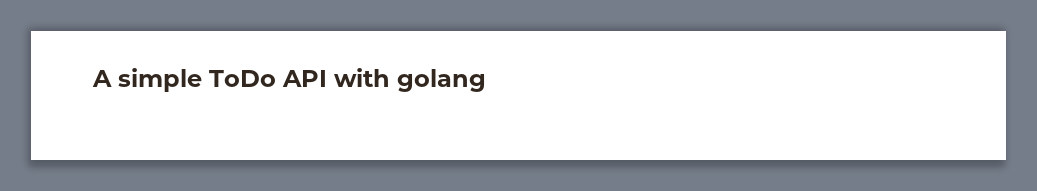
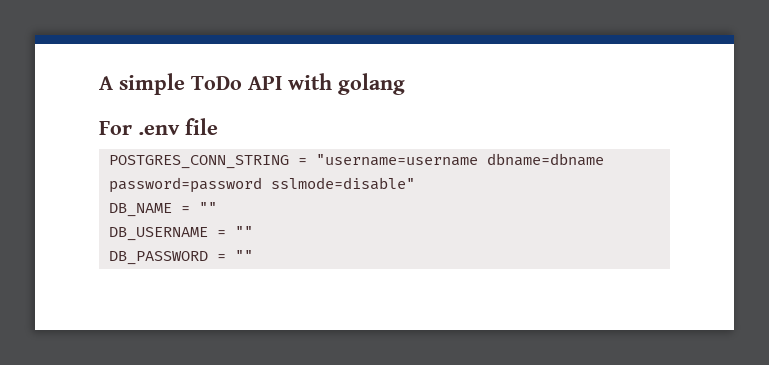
+ For .env file
+ POSTGRES_CONN_STRING = "username=username dbname=dbname password=password sslmode=disable"
+ DB_NAME = ""
+ DB_USERNAME = ""
+ DB_PASSWORD = ""

